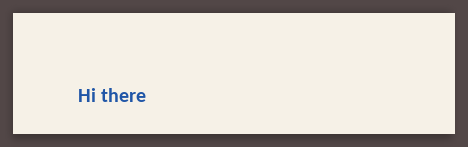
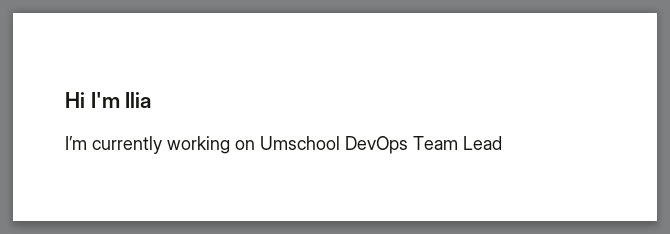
- Hi there
+ Hi I'm Ilia
+ I’m currently working on Umschool DevOps Team Lead

